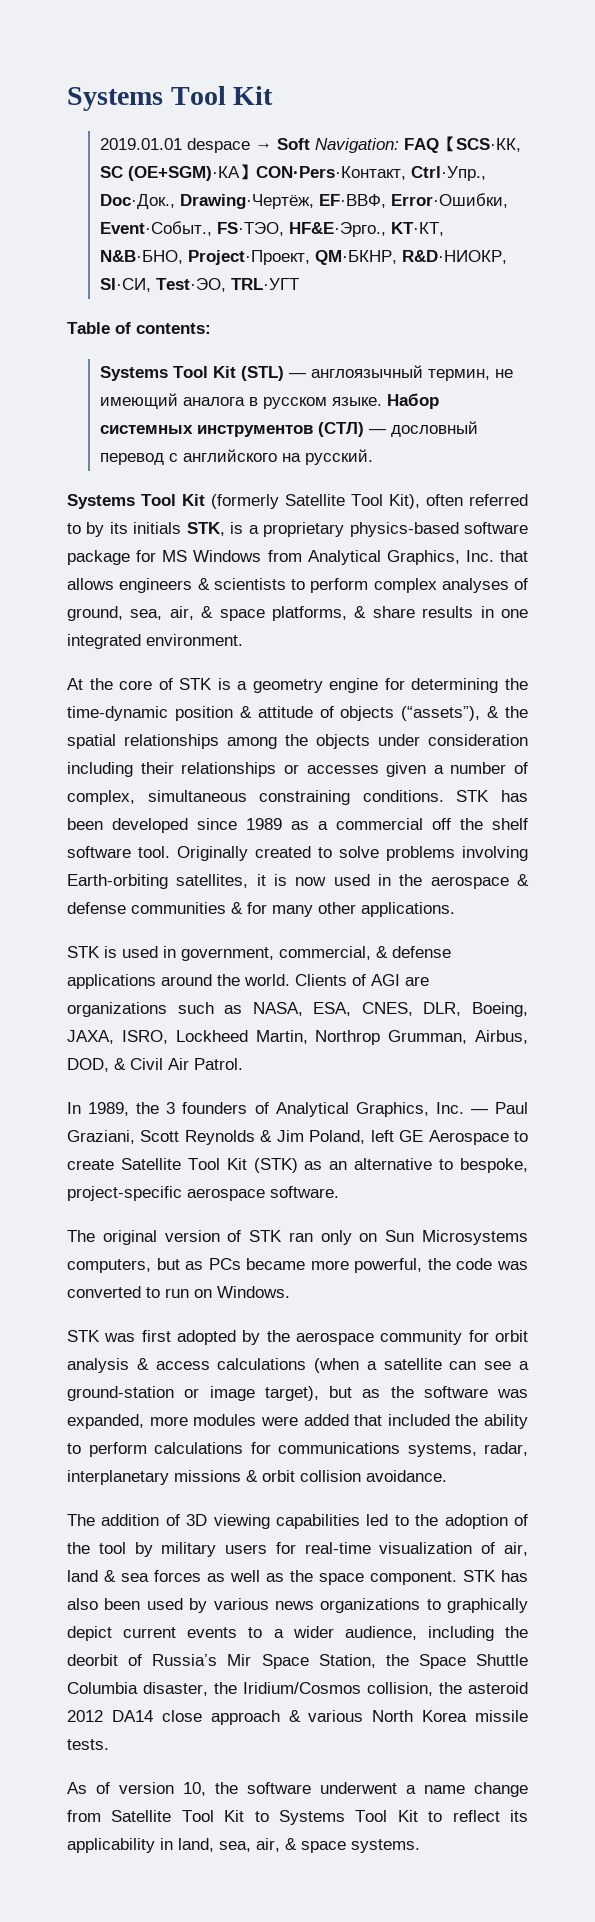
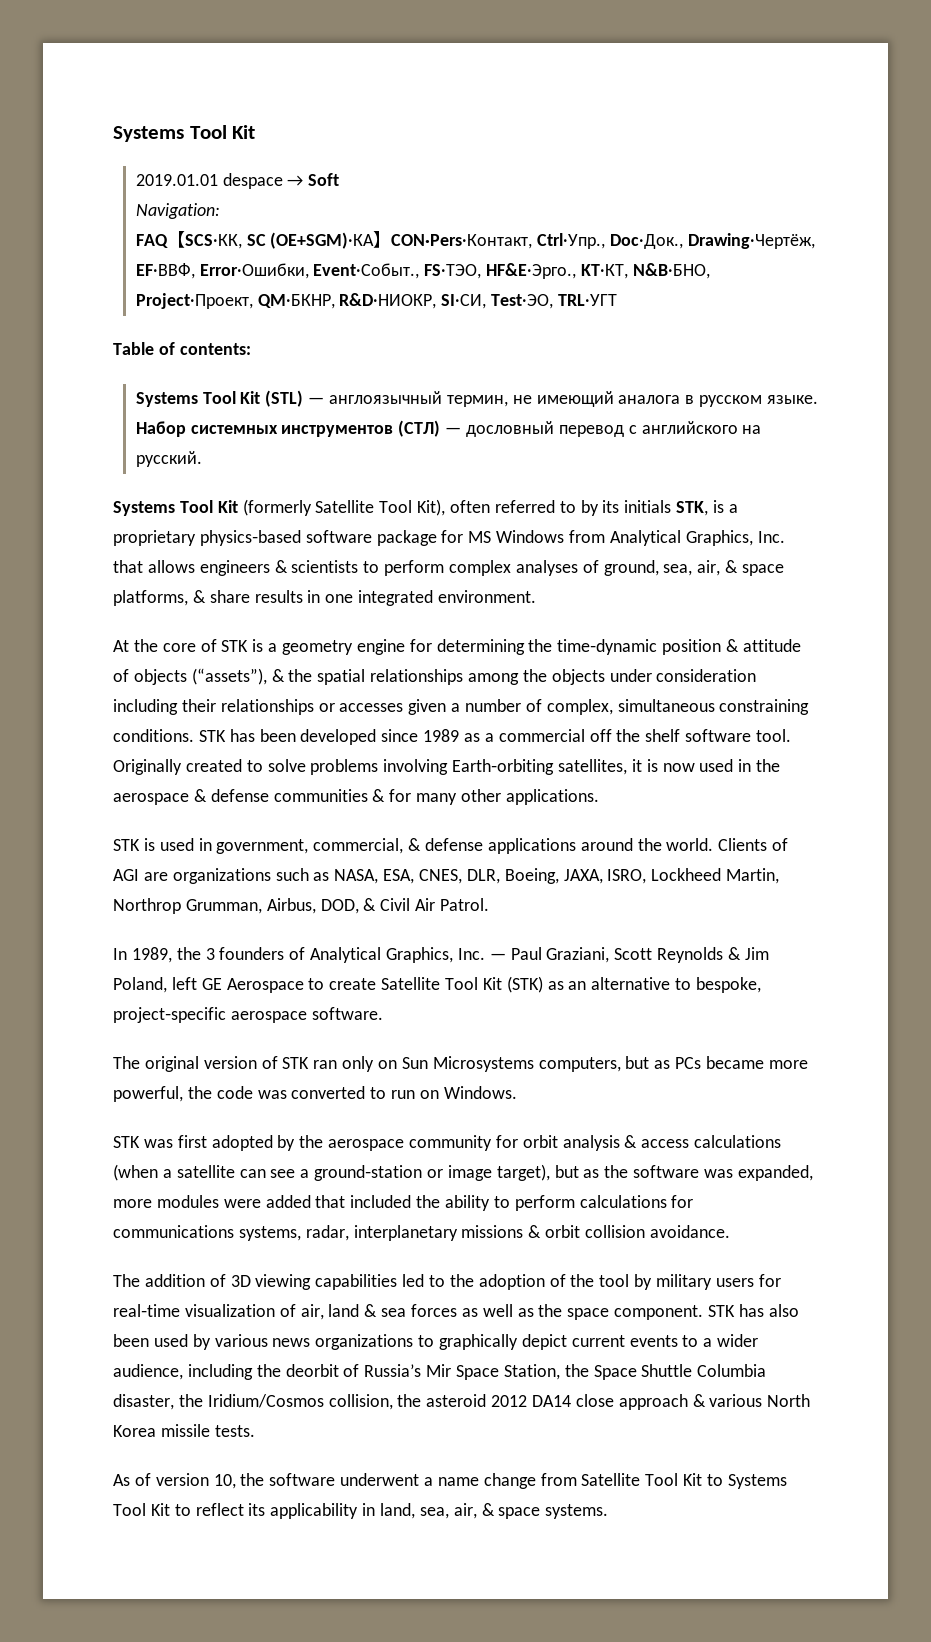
- 2019.01.01 despace → Soft Navigation: FAQ【SCS·КК, SC (OE+SGM)·КА】CON·Pers·Контакт, Ctrl·Упр., Doc·Док., Drawing·Чертёж, EF·ВВФ, Error·Ошибки, Event·Событ., FS·ТЭО, HF&E·Эрго., KT·КТ, N&B·БНО, Project·Проект, QM·БКНР, R&D·НИОКР, SI·СИ, Test·ЭО, TRL·УГТ
+ 2019.01.01 despace → Soft
+ Navigation:
+ FAQ【SCS·КК, SC (OE+SGM)·КА】CON·Pers·Контакт, Ctrl·Упр., Doc·Док., Drawing·Чертёж, EF·ВВФ, Error·Ошибки, Event·Событ., FS·ТЭО, HF&E·Эрго., KT·КТ, N&B·БНО, Project·Проект, QM·БКНР, R&D·НИОКР, SI·СИ, Test·ЭО, TRL·УГТ

